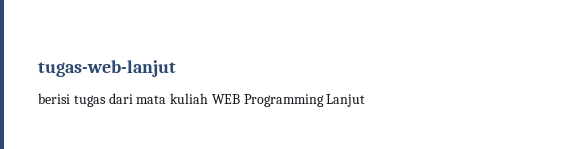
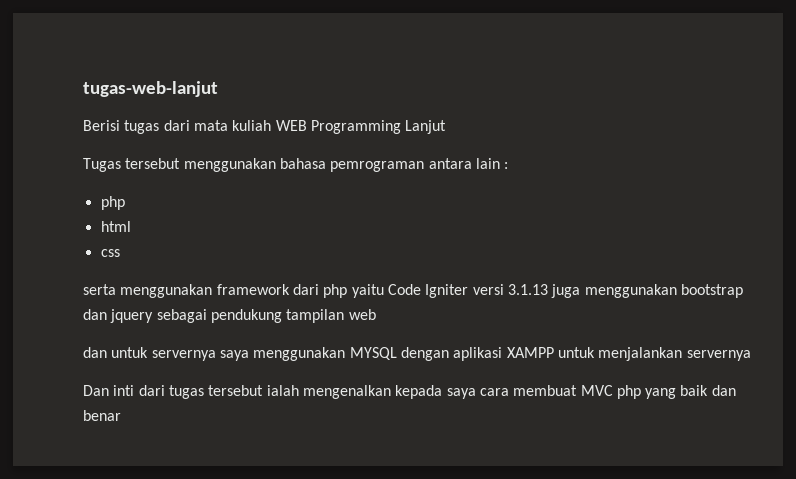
- berisi tugas dari mata kuliah WEB Programming Lanjut
+ Berisi tugas dari mata kuliah WEB Programming Lanjut
+ Tugas tersebut menggunakan bahasa pemrograman antara lain :
+ php
+ html
+ css
+ serta menggunakan framework dari php yaitu Code Igniter versi 3.1.13 juga menggunakan bootstrap dan jquery sebagai pendukung tampilan web
+ dan untuk servernya saya menggunakan MYSQL dengan aplikasi XAMPP untuk menjalankan servernya
+ Dan inti dari tugas tersebut ialah mengenalkan kepada saya cara membuat MVC php yang baik dan benar

